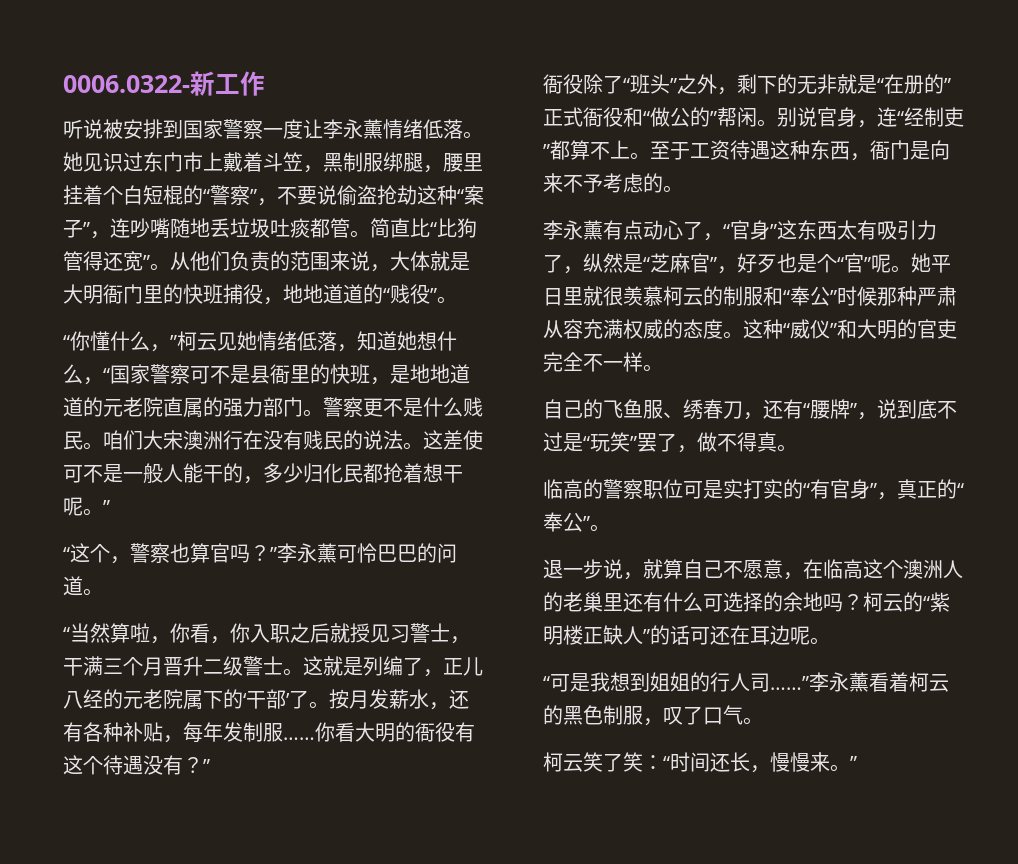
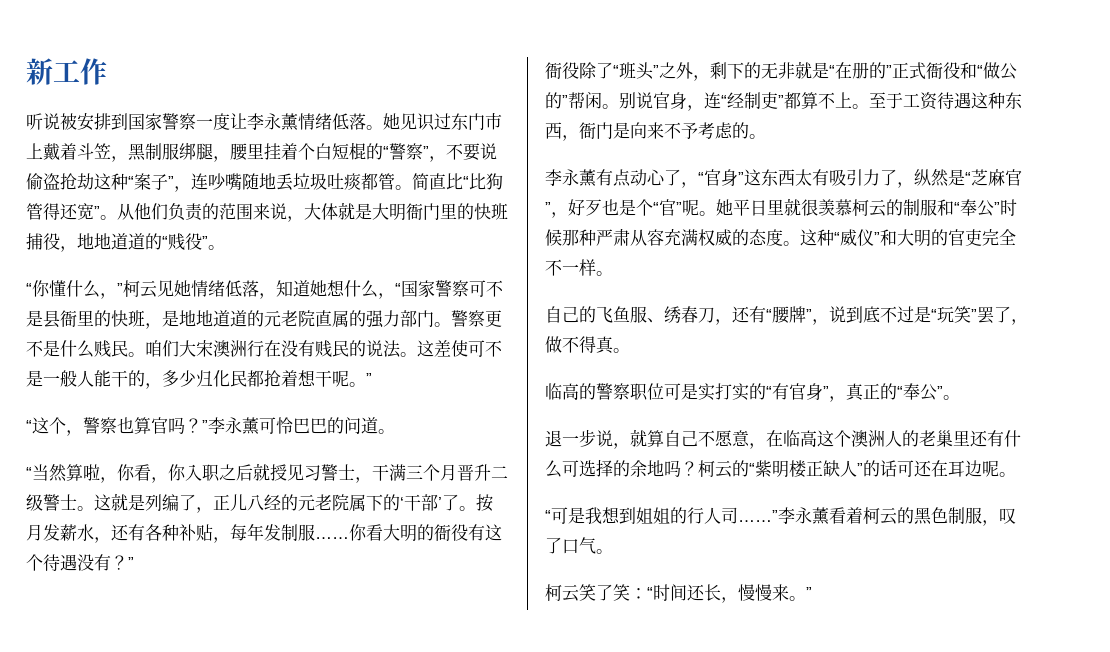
- 0006.0322-新工作
+ 新工作

